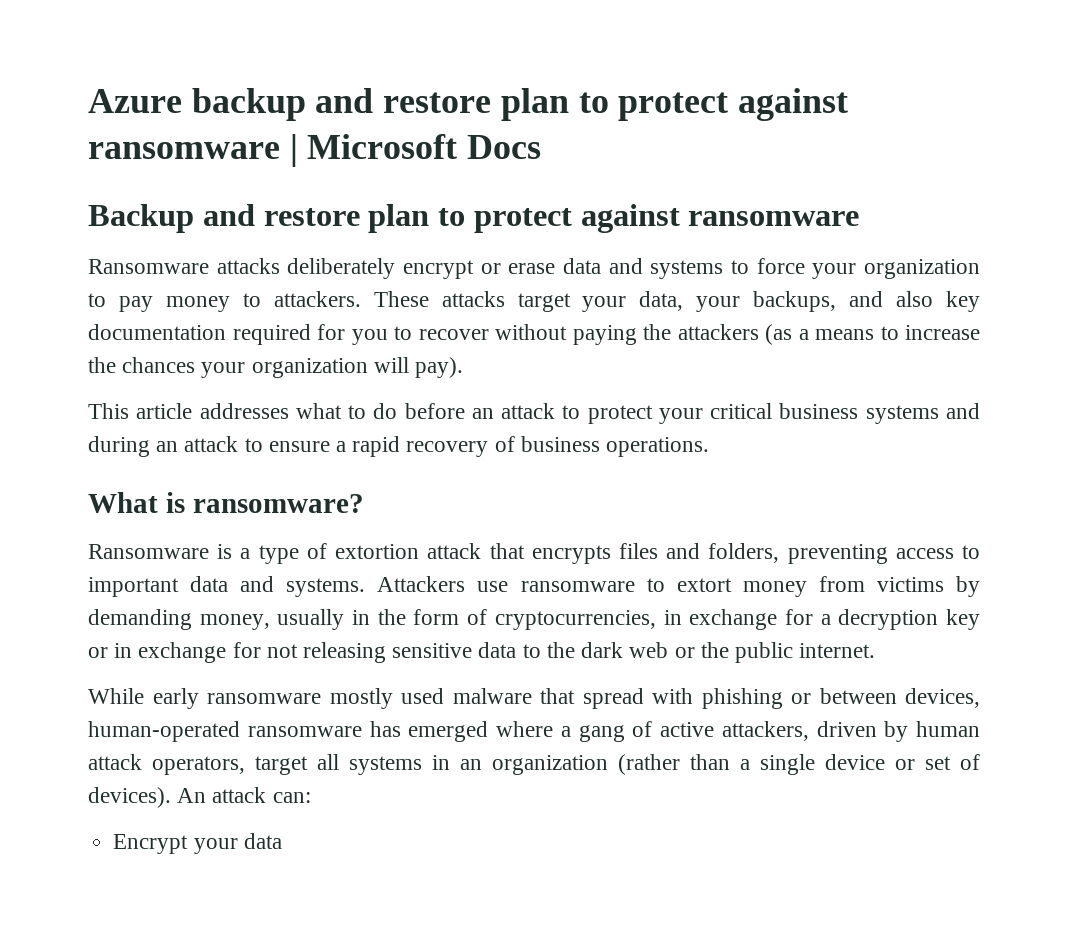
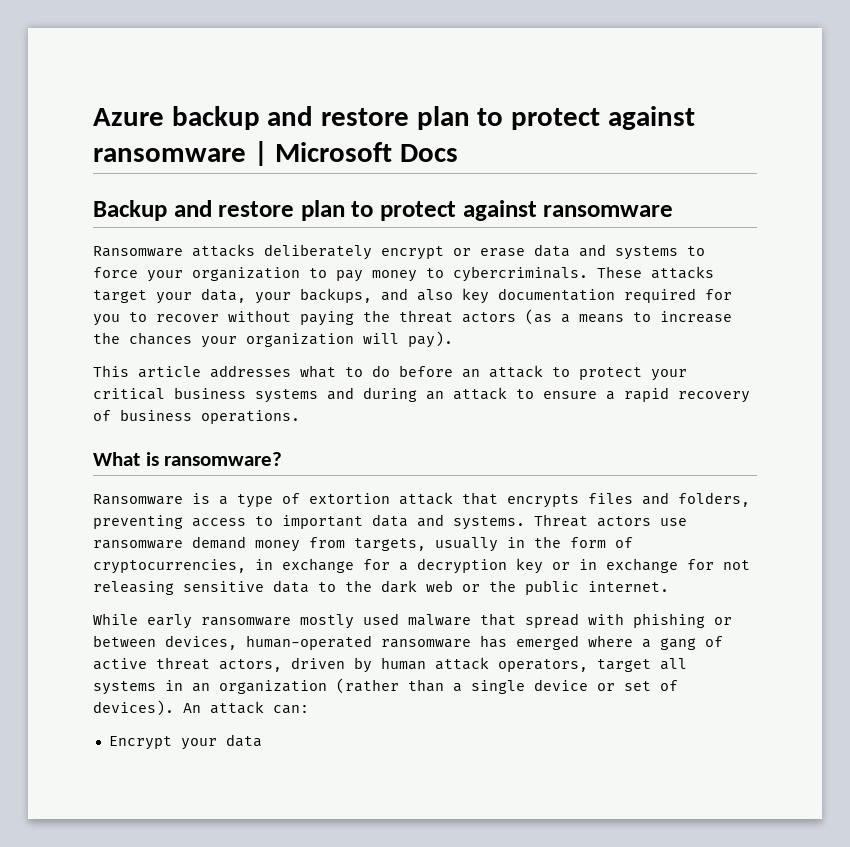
- Ransomware attacks deliberately encrypt or erase data and systems to force your organization to pay money to attackers.
+ Ransomware attacks deliberately encrypt or erase data and systems to force your organization to pay money to cybercriminals.
- These attacks target your data, your backups, and also key documentation required for you to recover without paying the attackers (as a means to increase the chances your organization will pay).
+ These attacks target your data, your backups, and also key documentation required for you to recover without paying the threat actors (as a means to increase the chances your organization will pay).
- Attackers use ransomware to extort money from victims by demanding money, usually in the form of cryptocurrencies, in exchange for a decryption key or in exchange for not releasing sensitive data to the dark web or the public internet.
+ Threat actors use ransomware demand money from targets, usually in the form of cryptocurrencies, in exchange for a decryption key or in exchange for not releasing sensitive data to the dark web or the public internet.
- While early ransomware mostly used malware that spread with phishing or between devices, human-operated ransomware has emerged where a gang of active attackers, driven by human attack operators, target all systems in an organization (rather than a single device or set of devices).
+ While early ransomware mostly used malware that spread with phishing or between devices, human-operated ransomware has emerged where a gang of active threat actors, driven by human attack operators, target all systems in an organization (rather than a single device or set of devices).

